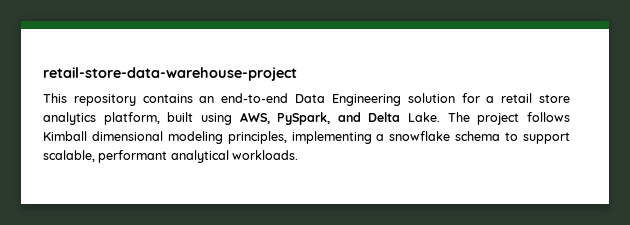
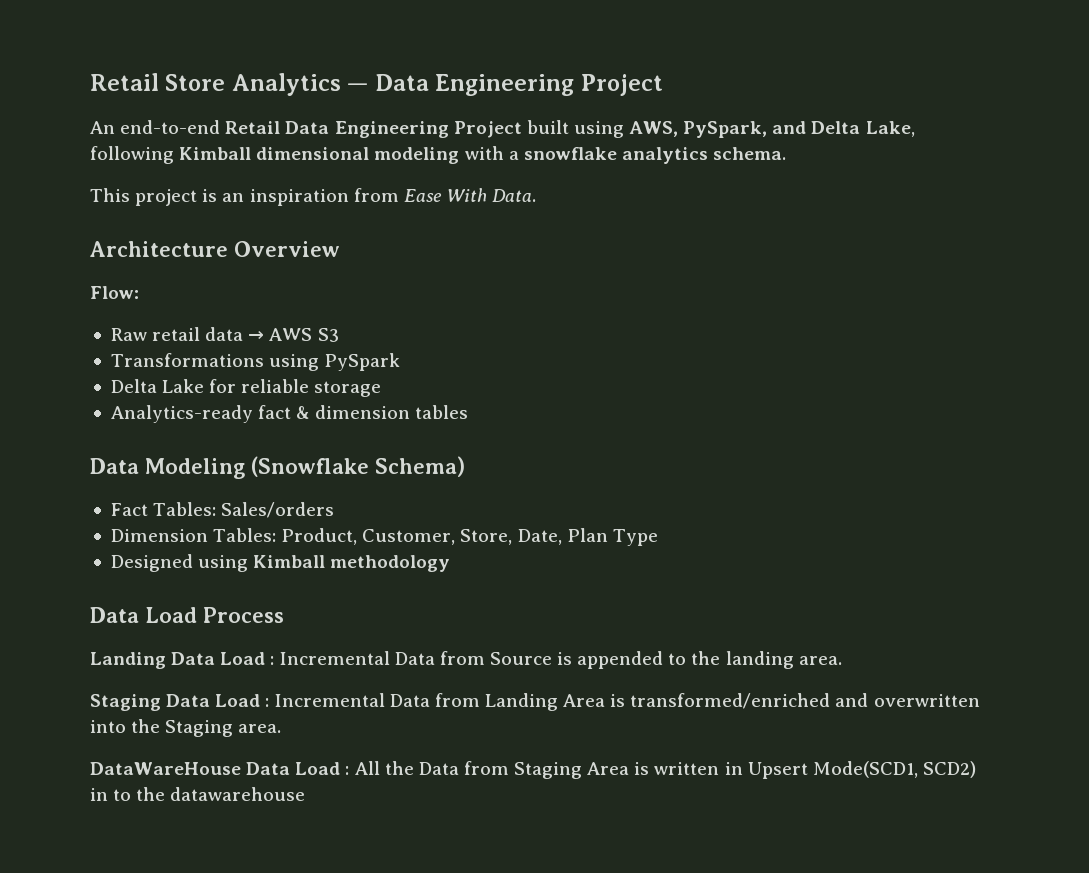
- retail-store-data-warehouse-project
- This repository contains an end-to-end Data Engineering solution for a retail store analytics platform, built using AWS, PySpark, and Delta Lake. The project follows Kimball dimensional modeling principles, implementing a snowflake schema to support scalable, performant analytical workloads.
+ Retail Store Analytics — Data Engineering Project
+ An end-to-end Retail Data Engineering Project built using AWS, PySpark, and Delta Lake, following Kimball dimensional modeling with a snowflake analytics schema.
+ This project is an inspiration from Ease With Data.
+ Architecture Overview
+ Flow:
+ Raw retail data → AWS S3
+ Transformations using PySpark
+ Delta Lake for reliable storage
+ Analytics-ready fact & dimension tables
+ Data Modeling (Snowflake Schema)
+ Fact Tables: Sales/orders
+ Dimension Tables: Product, Customer, Store, Date, Plan Type
+ Designed using Kimball methodology
+ Data Load Process
+ Landing Data Load : Incremental Data from Source is appended to the landing area.
+ Staging Data Load : Incremental Data from Landing Area is transformed/enriched and overwritten into the Staging area.
+ DataWareHouse Data Load : All the Data from Staging Area is written in Upsert Mode(SCD1, SCD2) in to the datawarehouse

